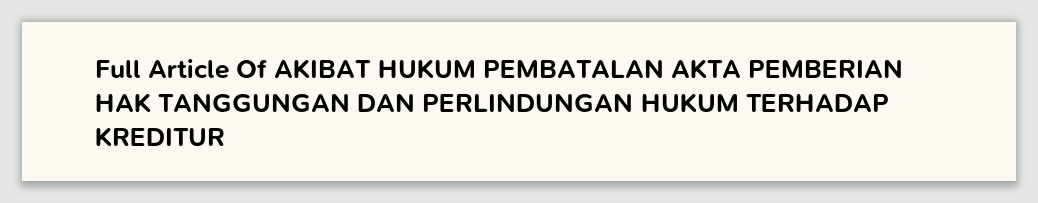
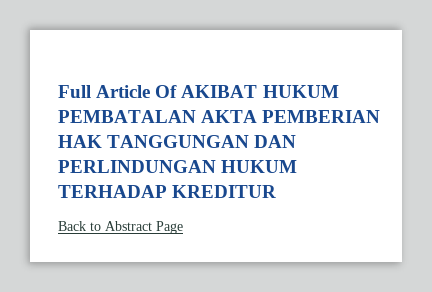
+ Back to Abstract Page

